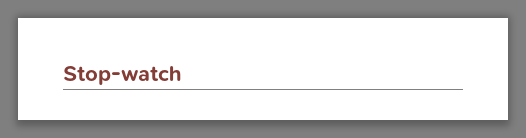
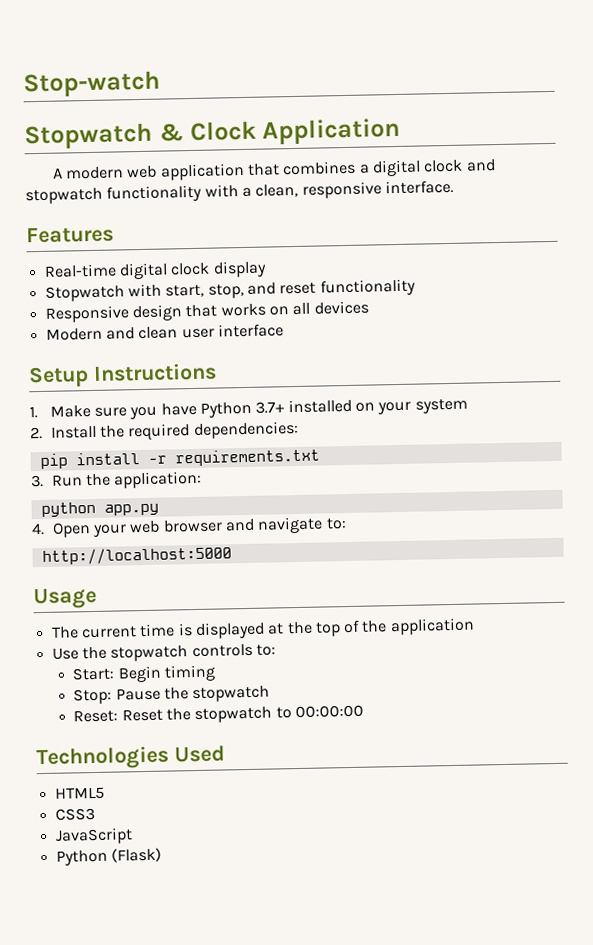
+ Stopwatch & Clock Application
+ A modern web application that combines a digital clock and stopwatch functionality with a clean, responsive interface.
+ Features
+ Real-time digital clock display
+ Stopwatch with start, stop, and reset functionality
+ Responsive design that works on all devices
+ Modern and clean user interface
+ Setup Instructions
+ 1. Make sure you have Python 3.7+ installed on your system
+ 2. Install the required dependencies:
+ pip install -r requirements.txt
+ 3. Run the application:
+ python app.py
+ 4. Open your web browser and navigate to:
+ http://localhost:5000
+ Usage
+ The current time is displayed at the top of the application
+ Use the stopwatch controls to:
+ Start: Begin timing
+ Stop: Pause the stopwatch
+ Reset: Reset the stopwatch to 00:00:00
+ Technologies Used
+ HTML5
+ CSS3
+ JavaScript
+ Python (Flask)

